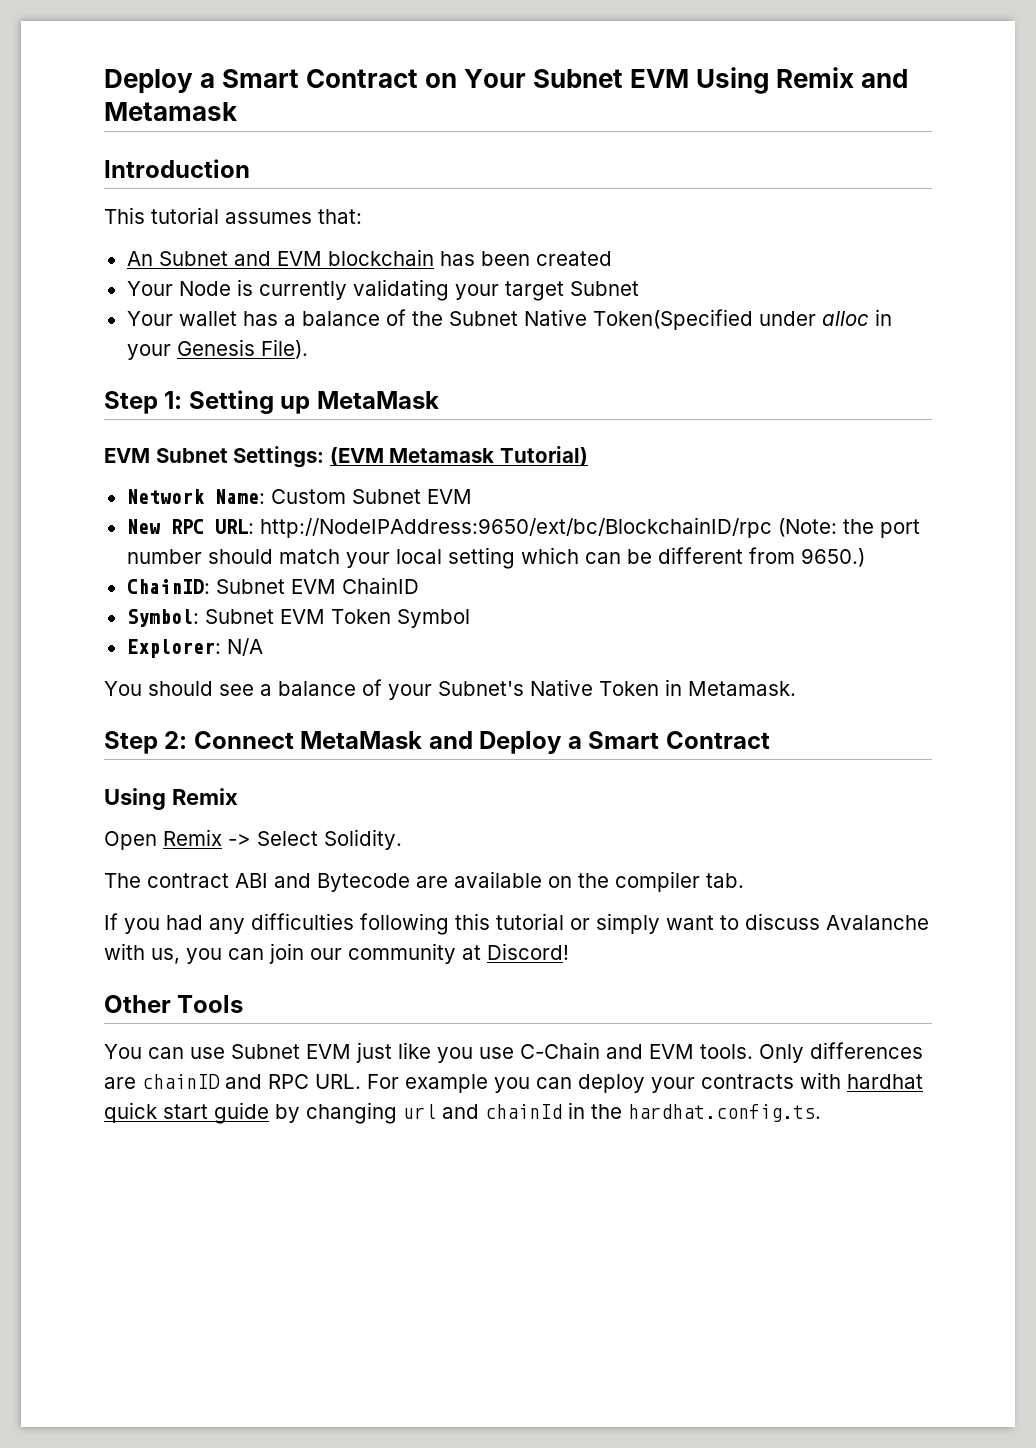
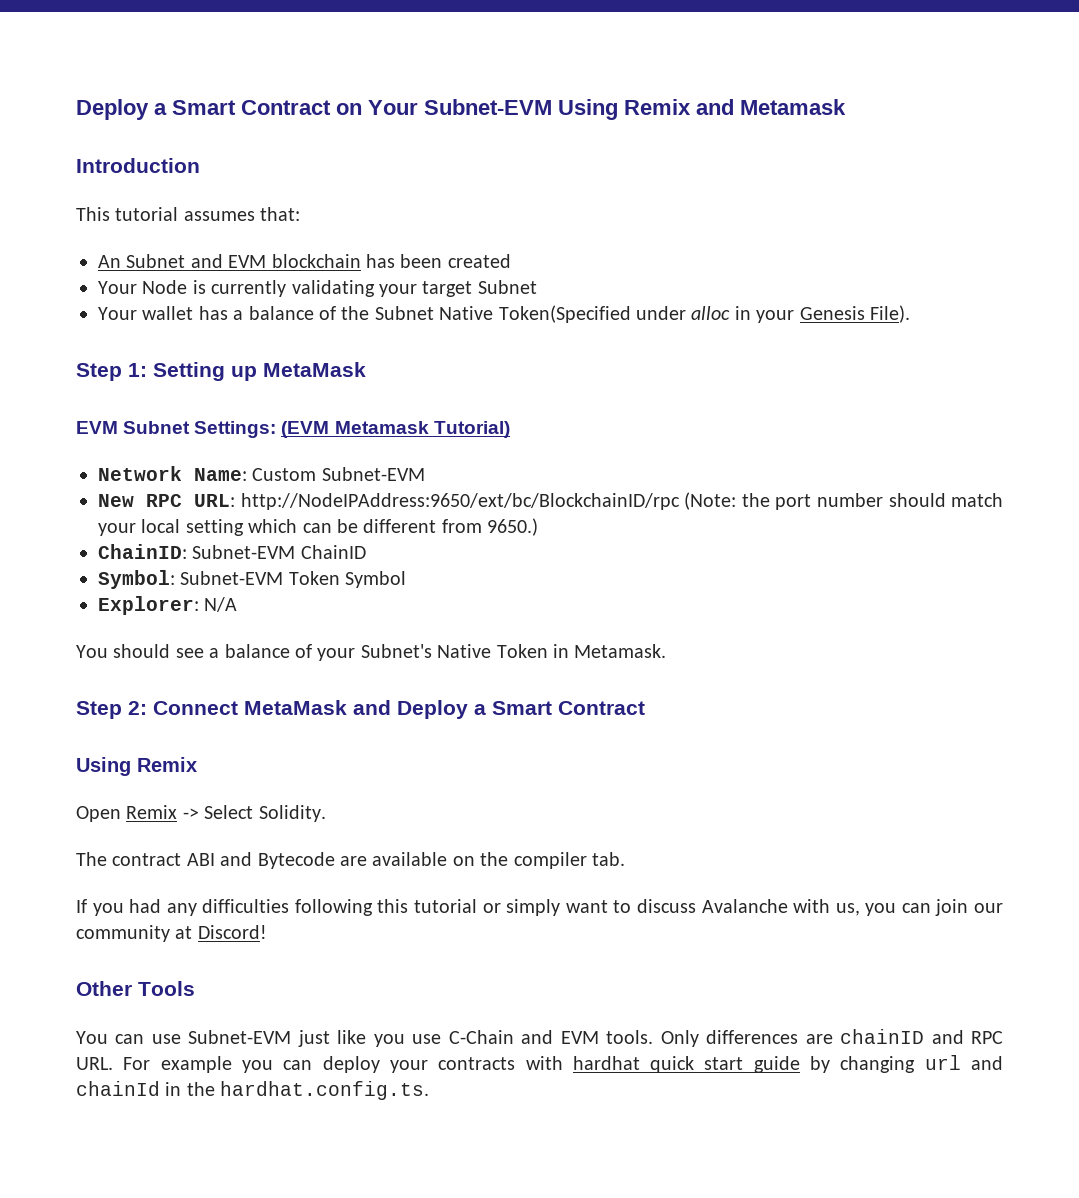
- Deploy a Smart Contract on Your Subnet EVM Using Remix and Metamask
+ Deploy a Smart Contract on Your Subnet-EVM Using Remix and Metamask
- Network Name: Custom Subnet EVM
+ Network Name: Custom Subnet-EVM
- ChainID: Subnet EVM ChainID
+ ChainID: Subnet-EVM ChainID
- Symbol: Subnet EVM Token Symbol
+ Symbol: Subnet-EVM Token Symbol
- You can use Subnet EVM just like you use C-Chain and EVM tools.
+ You can use Subnet-EVM just like you use C-Chain and EVM tools.

